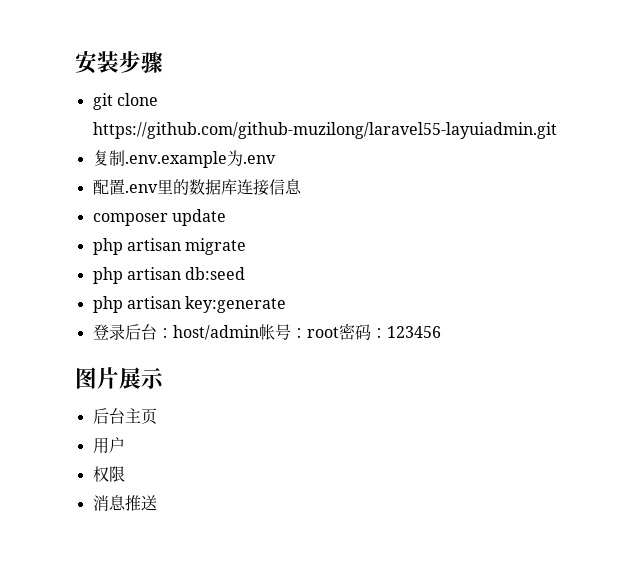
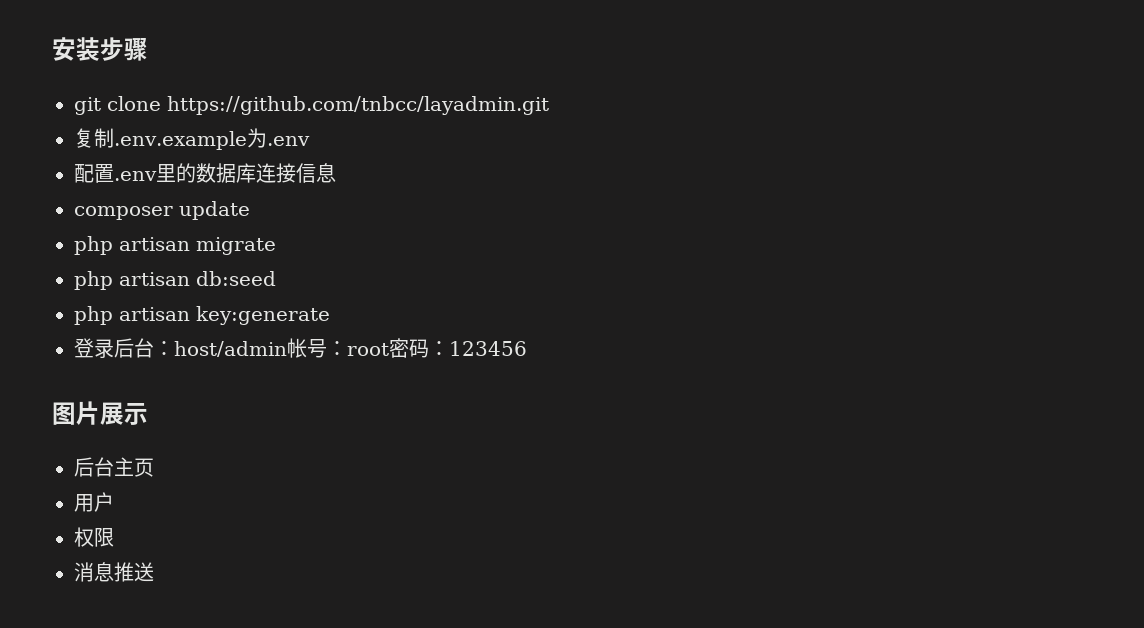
- git clone https://github.com/github-muzilong/laravel55-layuiadmin.git
+ git clone https://github.com/tnbcc/layadmin.git

